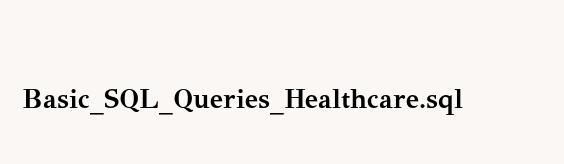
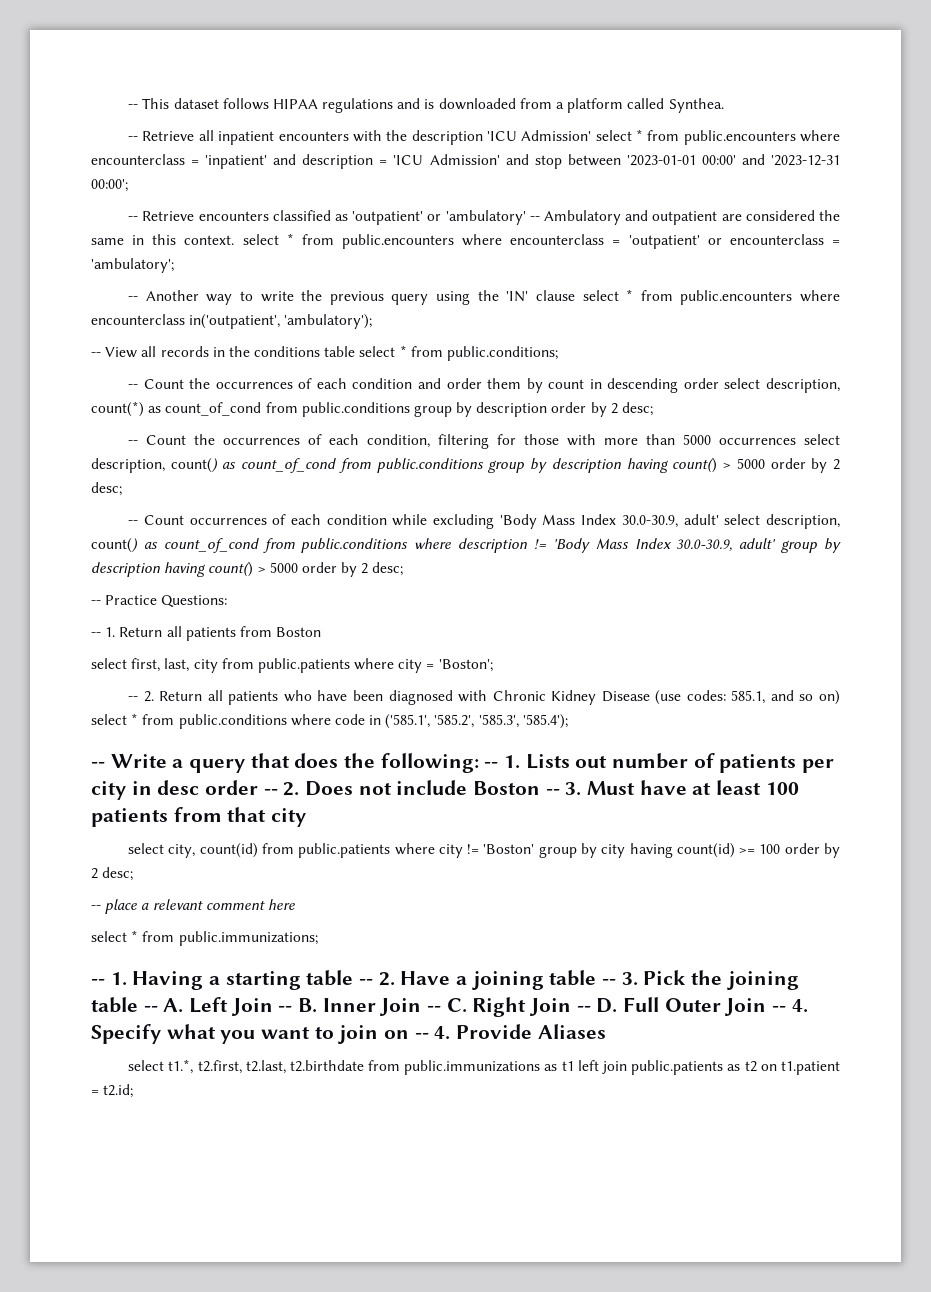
- Basic_SQL_Queries_Healthcare.sql
+ -- This dataset follows HIPAA regulations and is downloaded from a platform called Synthea.
+ -- Retrieve all inpatient encounters with the description 'ICU Admission' select * from public.encounters where encounterclass = 'inpatient' and description = 'ICU Admission' and stop between '2023-01-01 00:00' and '2023-12-31 00:00';
+ -- Retrieve encounters classified as 'outpatient' or 'ambulatory' -- Ambulatory and outpatient are considered the same in this context. select * from public.encounters where encounterclass = 'outpatient' or encounterclass = 'ambulatory';
+ -- Another way to write the previous query using the 'IN' clause select * from public.encounters where encounterclass in('outpatient', 'ambulatory');
+ -- View all records in the conditions table select * from public.conditions;
+ -- Count the occurrences of each condition and order them by count in descending order select description, count(*) as count_of_cond from public.conditions group by description order by 2 desc;
+ -- Count the occurrences of each condition, filtering for those with more than 5000 occurrences select description, count() as count_of_cond from public.conditions group by description having count() > 5000 order by 2 desc;
+ -- Count occurrences of each condition while excluding 'Body Mass Index 30.0-30.9, adult' select description, count() as count_of_cond from public.conditions where description != 'Body Mass Index 30.0-30.9, adult' group by description having count() > 5000 order by 2 desc;
+ -- Practice Questions:
+ -- 1. Return all patients from Boston
+ select first, last, city from public.patients where city = 'Boston';
+ -- 2. Return all patients who have been diagnosed with Chronic Kidney Disease (use codes: 585.1, and so on) select * from public.conditions where code in ('585.1', '585.2', '585.3', '585.4');
+ -- Write a query that does the following: -- 1. Lists out number of patients per city in desc order -- 2. Does not include Boston -- 3. Must have at least 100 patients from that city
+ select city, count(id) from public.patients where city != 'Boston' group by city having count(id) >= 100 order by 2 desc;
+ -- place a relevant comment here
+ select * from public.immunizations;
+ -- 1. Having a starting table -- 2. Have a joining table -- 3. Pick the joining table -- A. Left Join -- B. Inner Join -- C. Right Join -- D. Full Outer Join -- 4. Specify what you want to join on -- 4. Provide Aliases
+ select t1.*, t2.first, t2.last, t2.birthdate from public.immunizations as t1 left join public.patients as t2 on t1.patient = t2.id;

